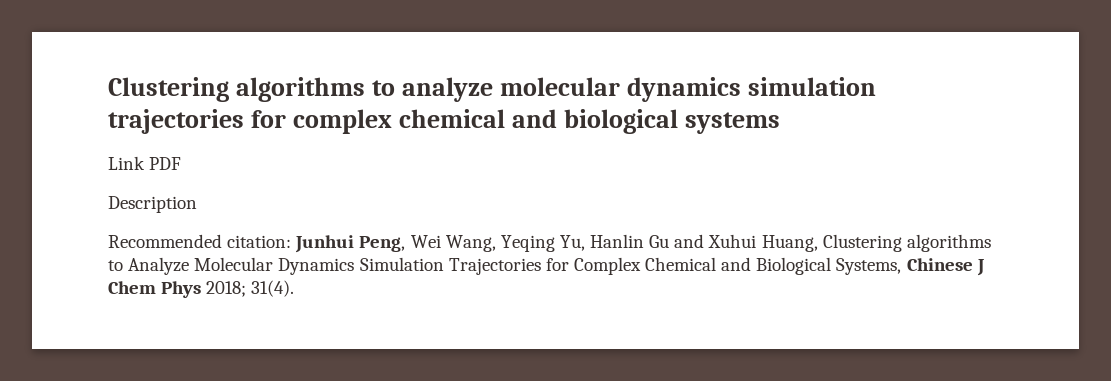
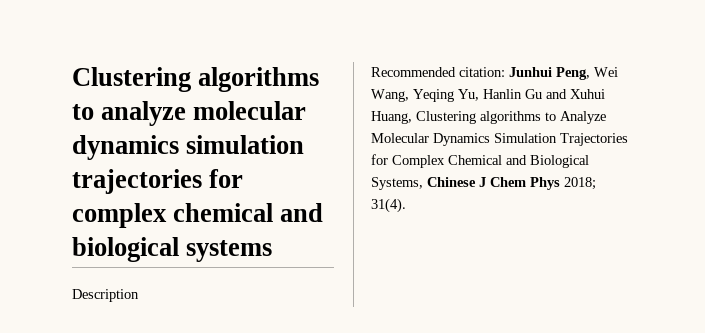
- Link PDF

